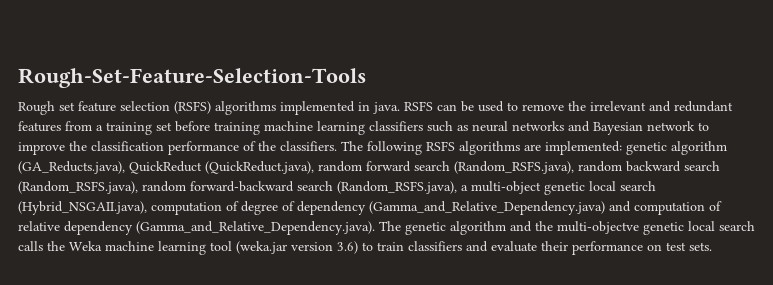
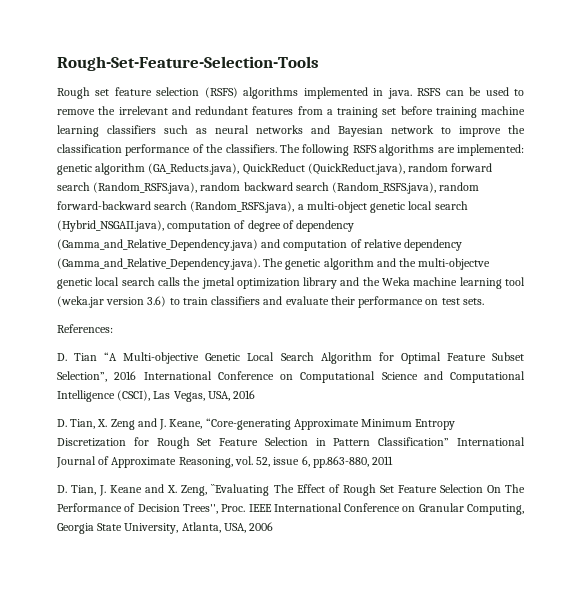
- genetic algorithm (GA_Reducts.java), QuickReduct (QuickReduct.java), random forward search (Random_RSFS.java), random backward search (Random_RSFS.java), random forward-backward search (Random_RSFS.java), a multi-object genetic local search (Hybrid_NSGAII.java), computation of degree of dependency (Gamma_and_Relative_Dependency.java) and computation of relative dependency (Gamma_and_Relative_Dependency.java). The genetic algorithm and the multi-objectve genetic local search calls the Weka machine learning tool (weka.jar version 3.6) to train classifiers and evaluate their performance on test sets.
+ genetic algorithm (GA_Reducts.java), QuickReduct (QuickReduct.java), random forward search (Random_RSFS.java), random backward search (Random_RSFS.java), random forward-backward search (Random_RSFS.java), a multi-object genetic local search (Hybrid_NSGAII.java), computation of degree of dependency (Gamma_and_Relative_Dependency.java) and computation of relative dependency (Gamma_and_Relative_Dependency.java). The genetic algorithm and the multi-objectve genetic local search calls the jmetal optimization library and the Weka machine learning tool (weka.jar version 3.6) to train classifiers and evaluate their performance on test sets.
+ References:
+ D. Tian “A Multi-objective Genetic Local Search Algorithm for Optimal Feature Subset Selection”, 2016 International Conference on Computational Science and Computational Intelligence (CSCI), Las Vegas, USA, 2016
+ D. Tian, X. Zeng and J. Keane, “Core-generating Approximate Minimum Entropy Discretization for Rough Set Feature Selection in Pattern Classification” International Journal of Approximate Reasoning, vol. 52, issue 6, pp.863-880, 2011
+ D. Tian, J. Keane and X. Zeng, ``Evaluating The Effect of Rough Set Feature Selection On The Performance of Decision Trees'', Proc. IEEE International Conference on Granular Computing, Georgia State University, Atlanta, USA, 2006

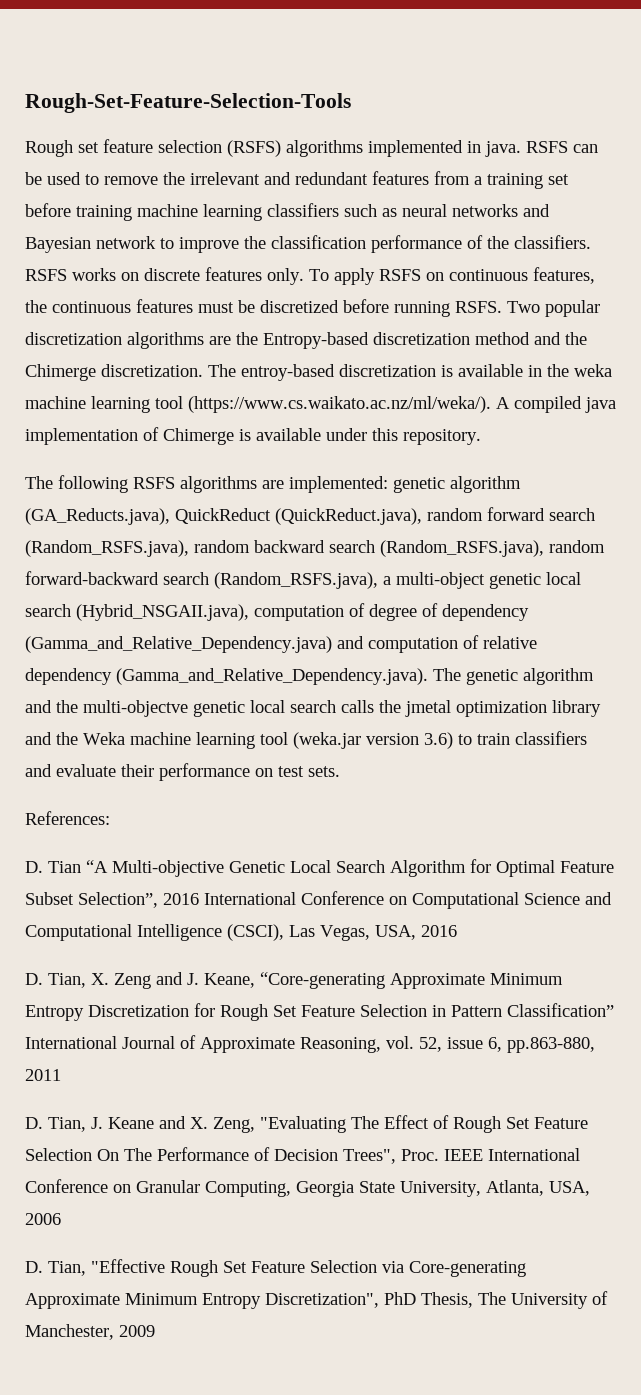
- RSFS can be used to remove the irrelevant and redundant features from a training set before training machine learning classifiers such as neural networks and Bayesian network to improve the classification performance of the classifiers. The following RSFS algorithms are implemented:
+ RSFS can be used to remove the irrelevant and redundant features from a training set before training machine learning classifiers such as neural networks and Bayesian network to improve the classification performance of the classifiers. RSFS works on discrete features only. To apply RSFS on continuous features, the continuous features must be discretized before running RSFS. Two popular discretization algorithms are the Entropy-based discretization method and the Chimerge discretization. The entroy-based discretization is available in the weka machine learning tool (https://www.cs.waikato.ac.nz/ml/weka/). A compiled java implementation of Chimerge is available under this repository.
+ The following RSFS algorithms are implemented:
- D. Tian, J. Keane and X. Zeng, ``Evaluating The Effect of Rough Set Feature Selection On The Performance of Decision Trees'', Proc.
+ D. Tian, J. Keane and X. Zeng, "Evaluating The Effect of Rough Set Feature Selection On The Performance of Decision Trees", Proc.
+ D. Tian, "Effective Rough Set Feature Selection via Core-generating Approximate Minimum Entropy Discretization", PhD Thesis, The University of Manchester, 2009

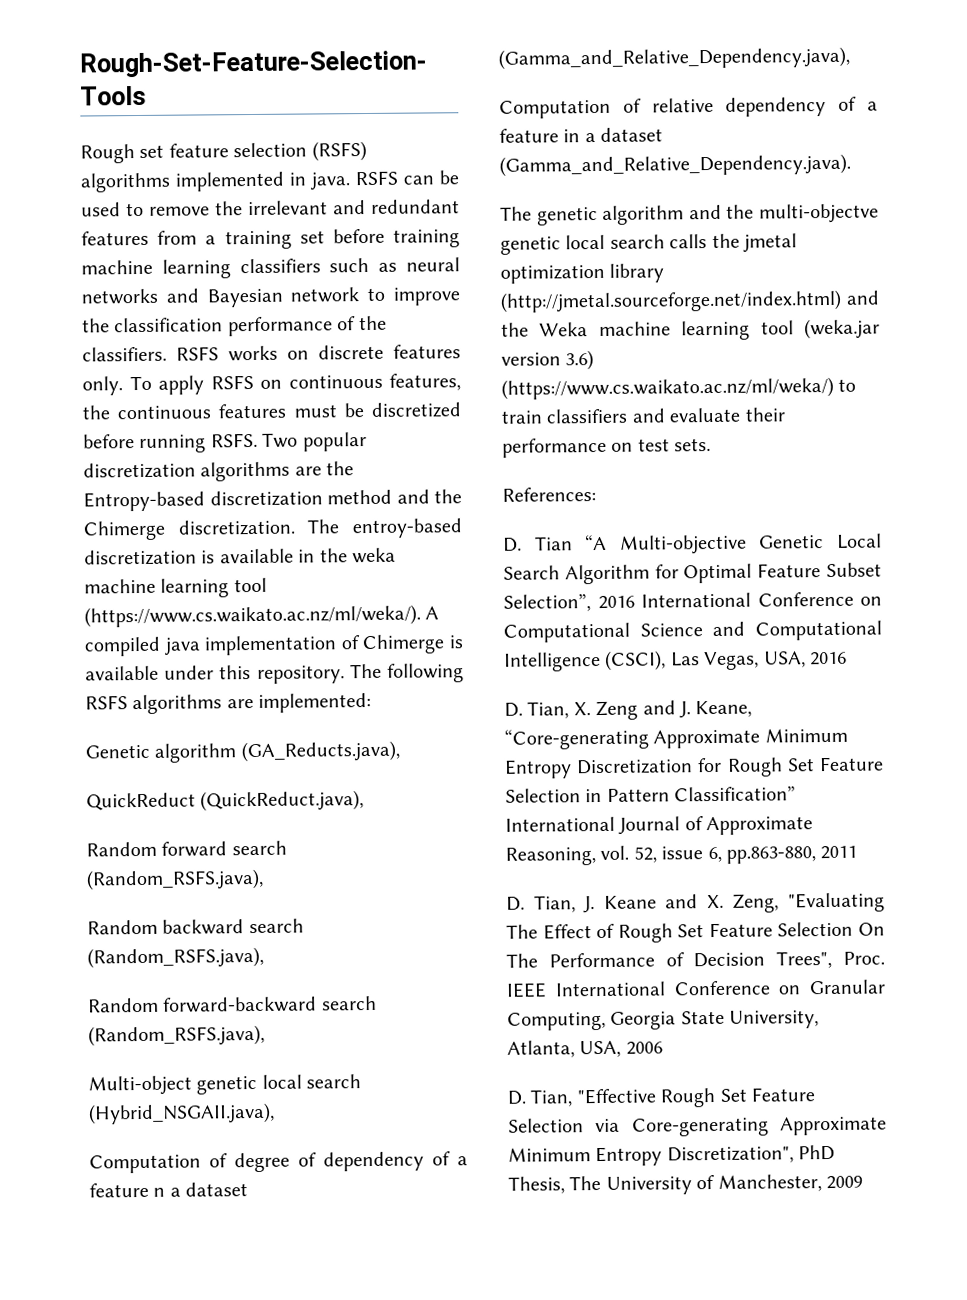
- The entroy-based discretization is available in the weka machine learning tool (https://www.cs.waikato.ac.nz/ml/weka/). A compiled java implementation of Chimerge is available under this repository.
- The following RSFS algorithms are implemented: genetic algorithm (GA_Reducts.java), QuickReduct (QuickReduct.java), random forward search (Random_RSFS.java), random backward search (Random_RSFS.java), random forward-backward search (Random_RSFS.java), a multi-object genetic local search (Hybrid_NSGAII.java), computation of degree of dependency (Gamma_and_Relative_Dependency.java) and computation of relative dependency (Gamma_and_Relative_Dependency.java). The genetic algorithm and the multi-objectve genetic local search calls the jmetal optimization library and the Weka machine learning tool (weka.jar version 3.6) to train classifiers and evaluate their performance on test sets.
+ The entroy-based discretization is available in the weka machine learning tool (https://www.cs.waikato.ac.nz/ml/weka/). A compiled java implementation of Chimerge is available under this repository. The following RSFS algorithms are implemented:
+ Genetic algorithm (GA_Reducts.java),
+ QuickReduct (QuickReduct.java),
+ Random forward search (Random_RSFS.java),
+ Random backward search (Random_RSFS.java),
+ Random forward-backward search (Random_RSFS.java),
+ Multi-object genetic local search (Hybrid_NSGAII.java),
+ Computation of degree of dependency of a feature n a dataset (Gamma_and_Relative_Dependency.java),
+ Computation of relative dependency of a feature in a dataset (Gamma_and_Relative_Dependency.java).
+ The genetic algorithm and the multi-objectve genetic local search calls the jmetal optimization library (http://jmetal.sourceforge.net/index.html) and the Weka machine learning tool (weka.jar version 3.6) (https://www.cs.waikato.ac.nz/ml/weka/) to train classifiers and evaluate their performance on test sets.

